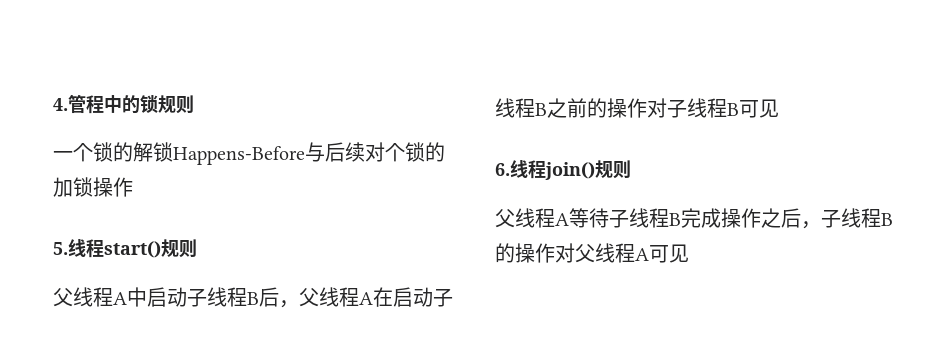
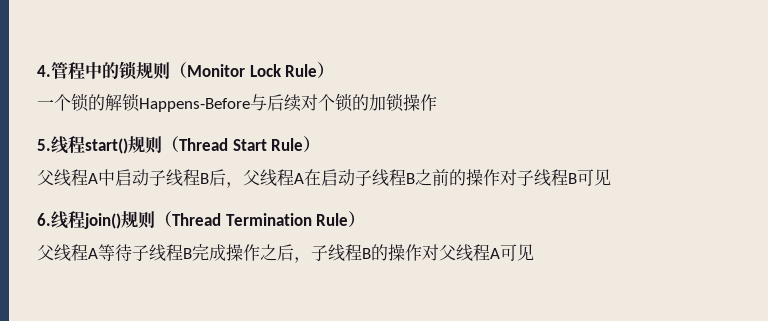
- 4.管程中的锁规则
+ 4.管程中的锁规则（Monitor Lock Rule）
- 5.线程start()规则
+ 5.线程start()规则（Thread Start Rule）
- 6.线程join()规则
+ 6.线程join()规则（Thread Termination Rule）

